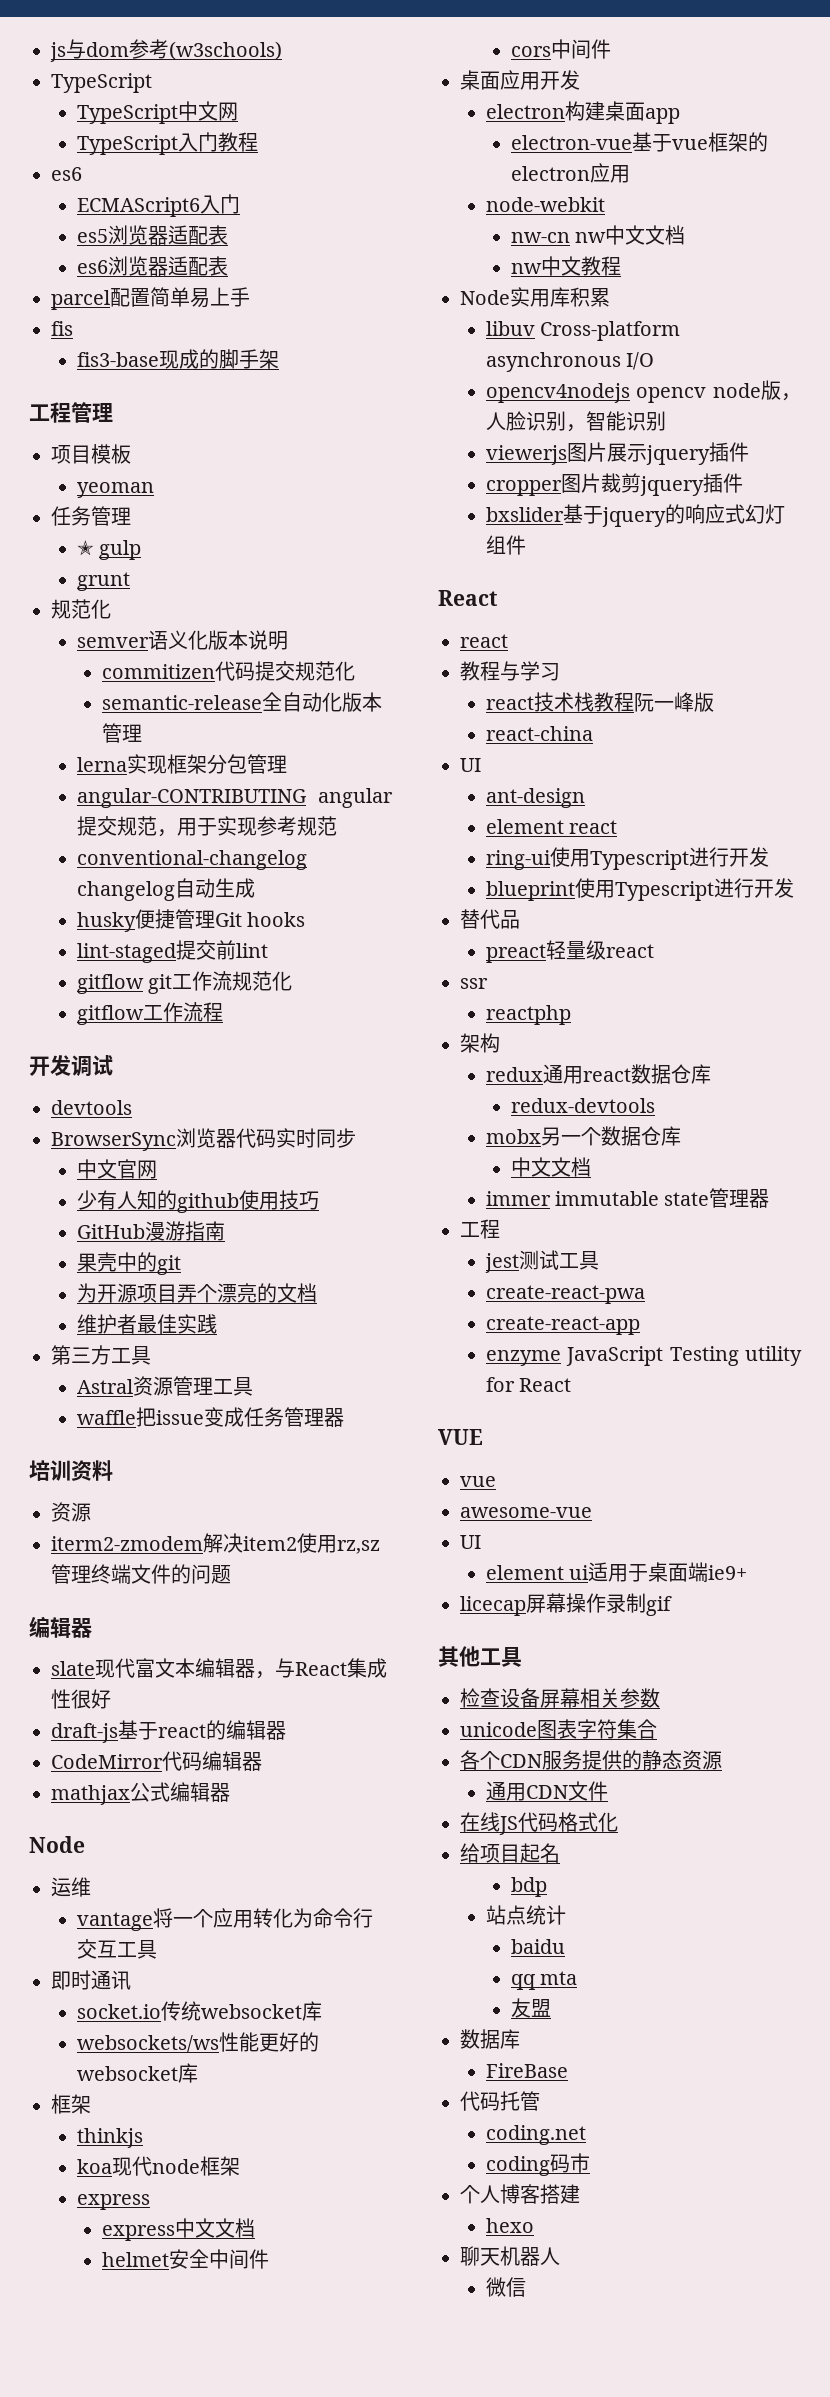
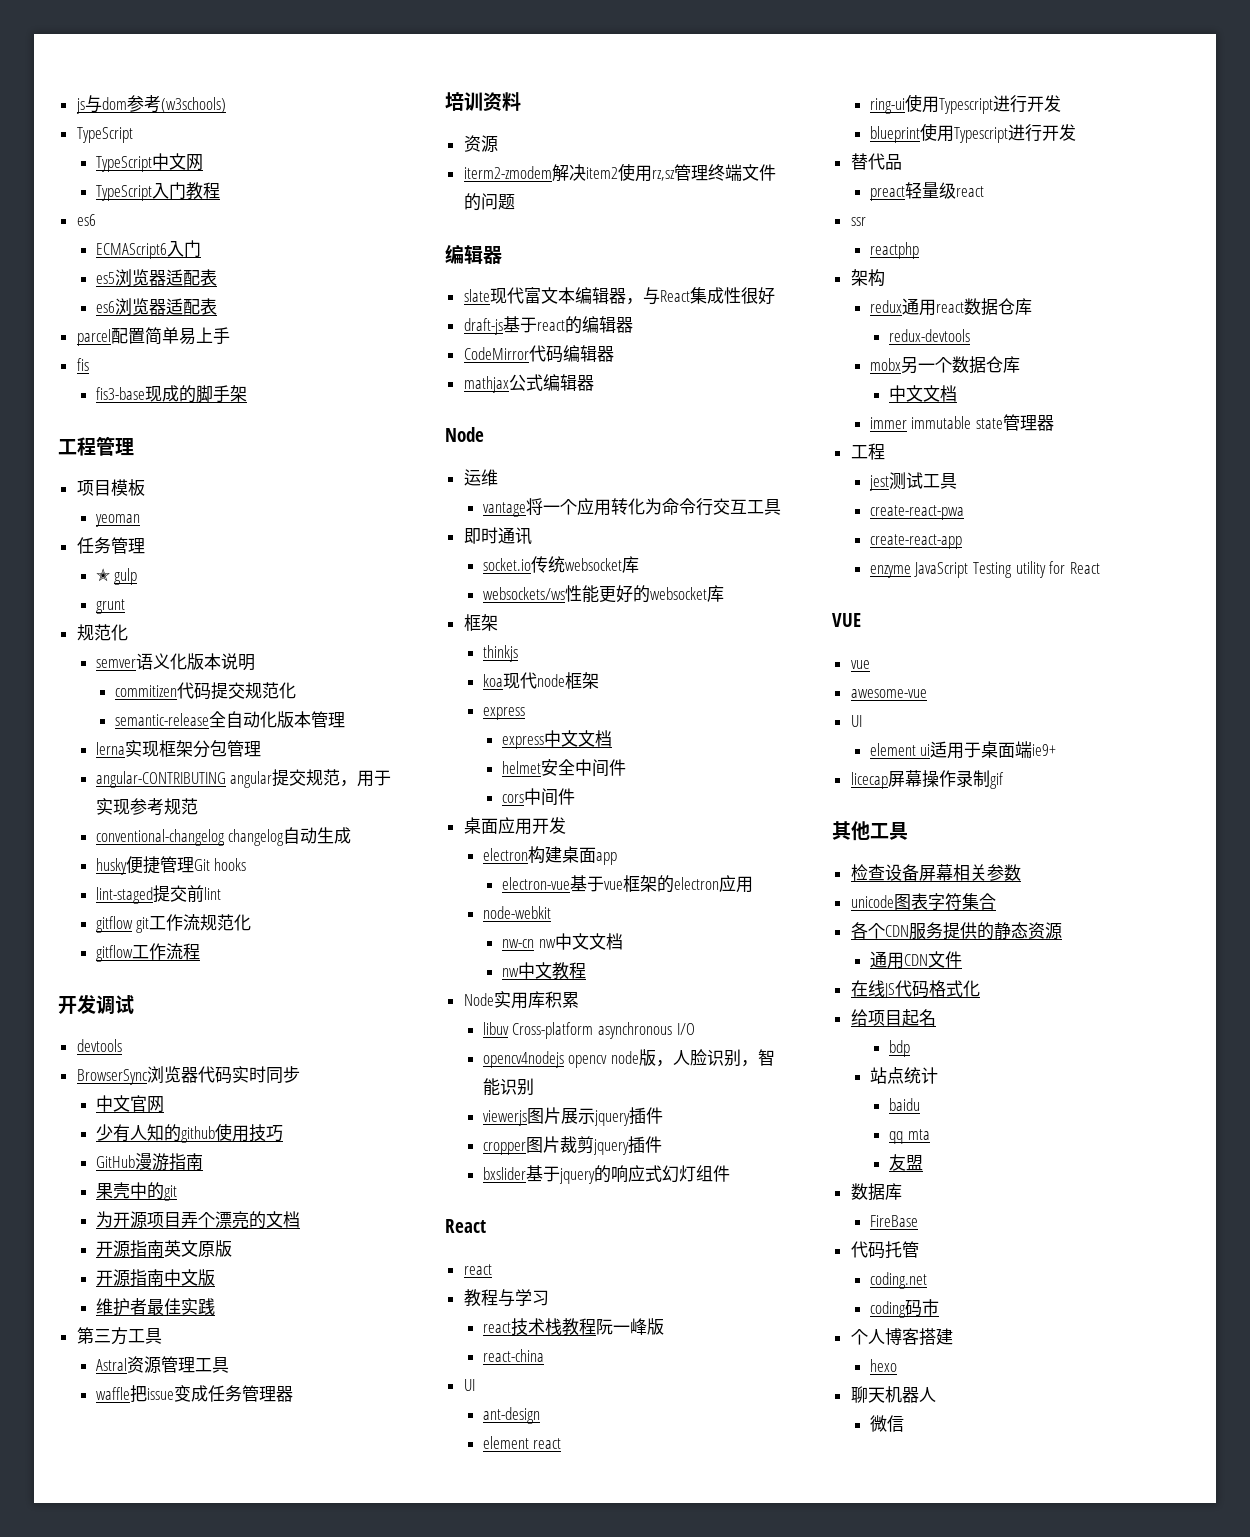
+ 开源指南英文原版
+ 开源指南中文版

